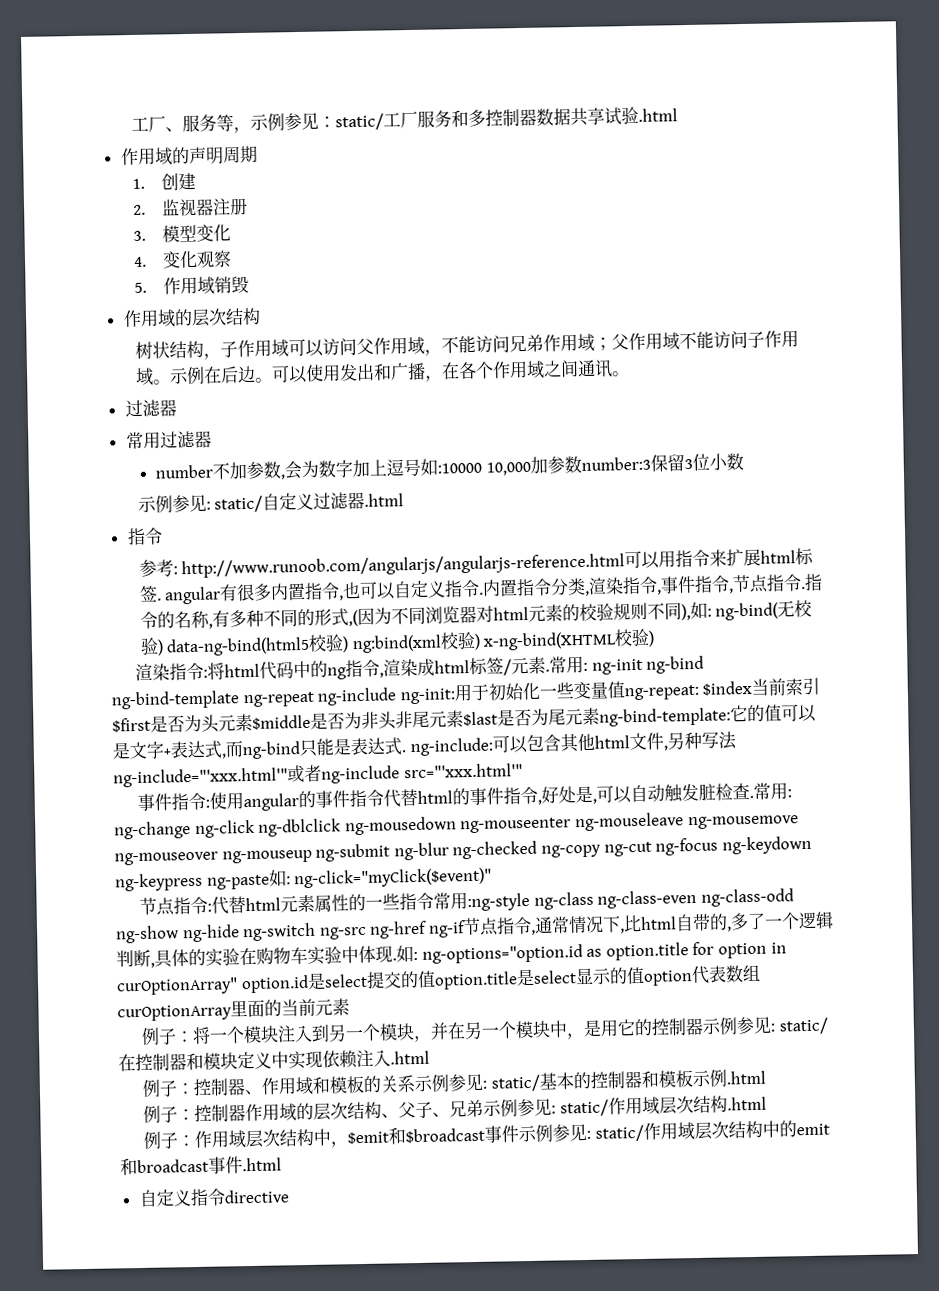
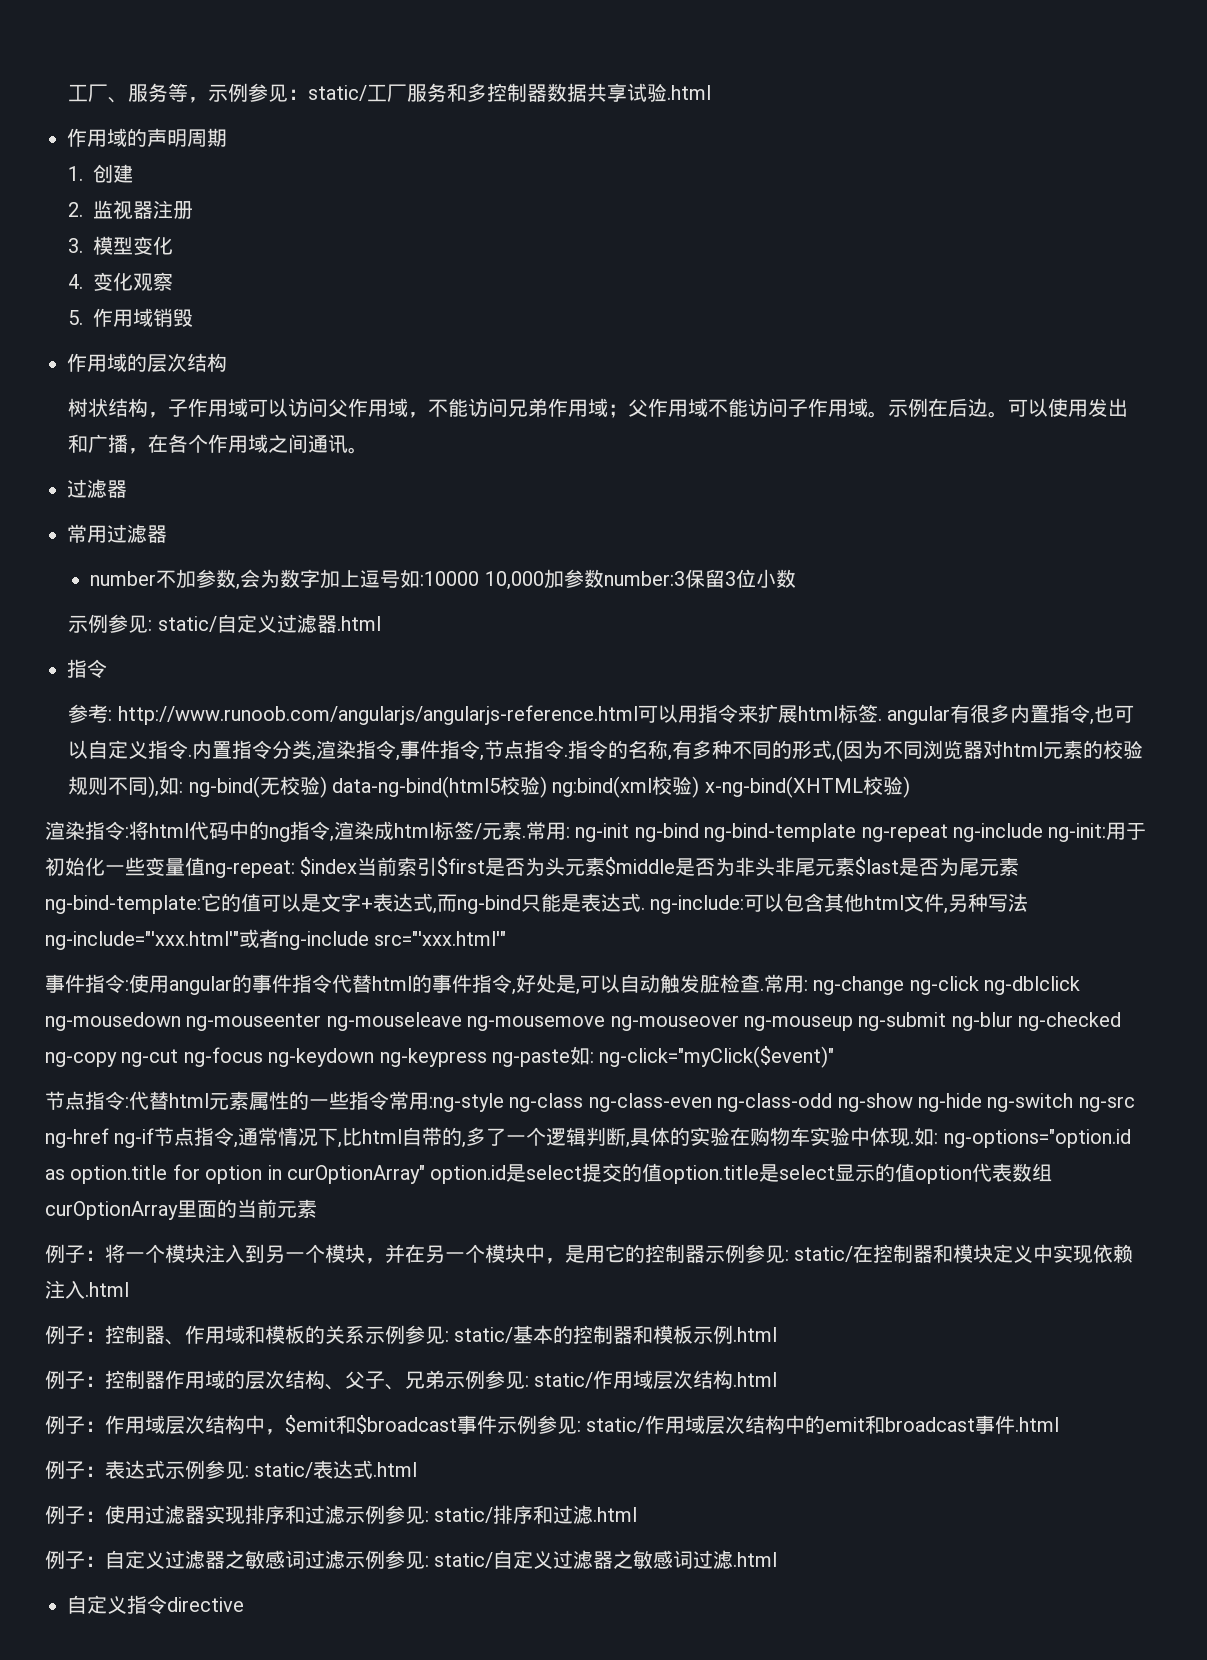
+ 例子：表达式示例参见: static/表达式.html
+ 例子：使用过滤器实现排序和过滤示例参见: static/排序和过滤.html
+ 例子：自定义过滤器之敏感词过滤示例参见: static/自定义过滤器之敏感词过滤.html

